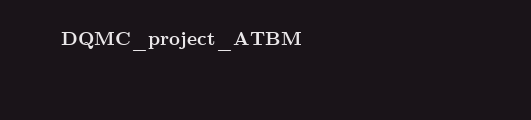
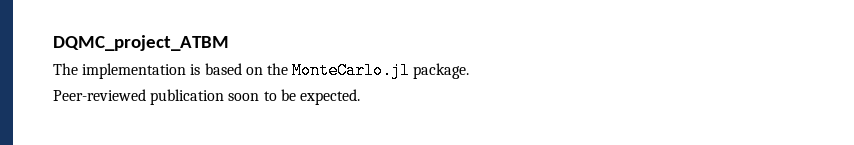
+ The implementation is based on the MonteCarlo.jl package.
+ Peer-reviewed publication soon to be expected.

